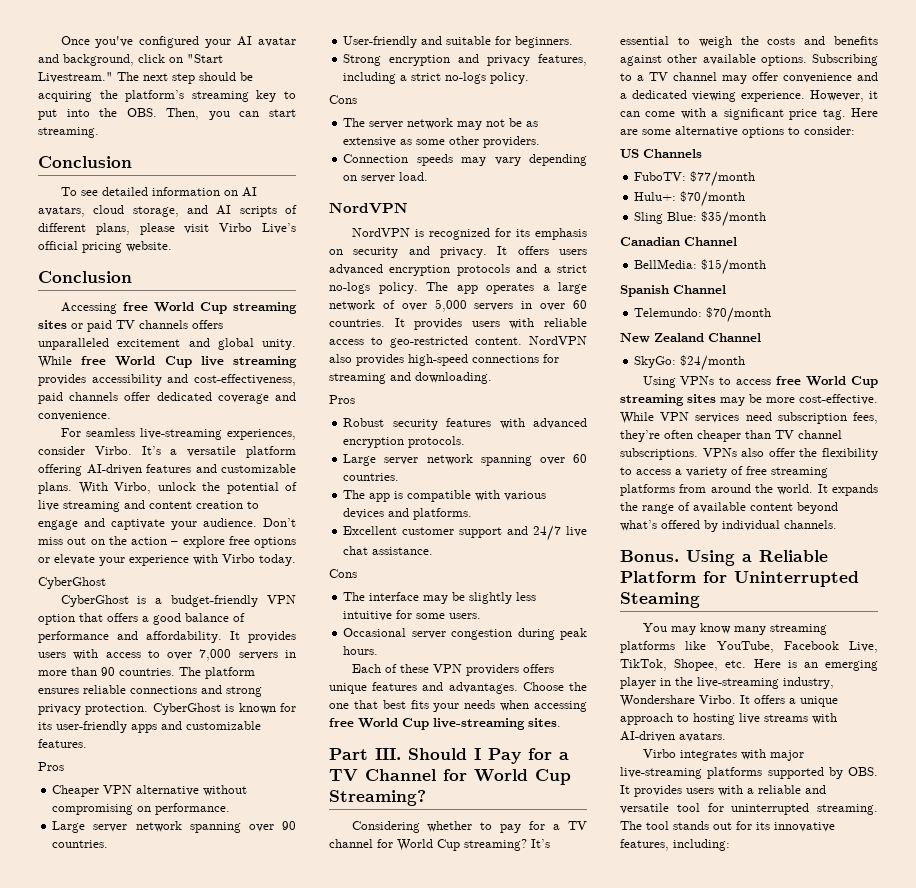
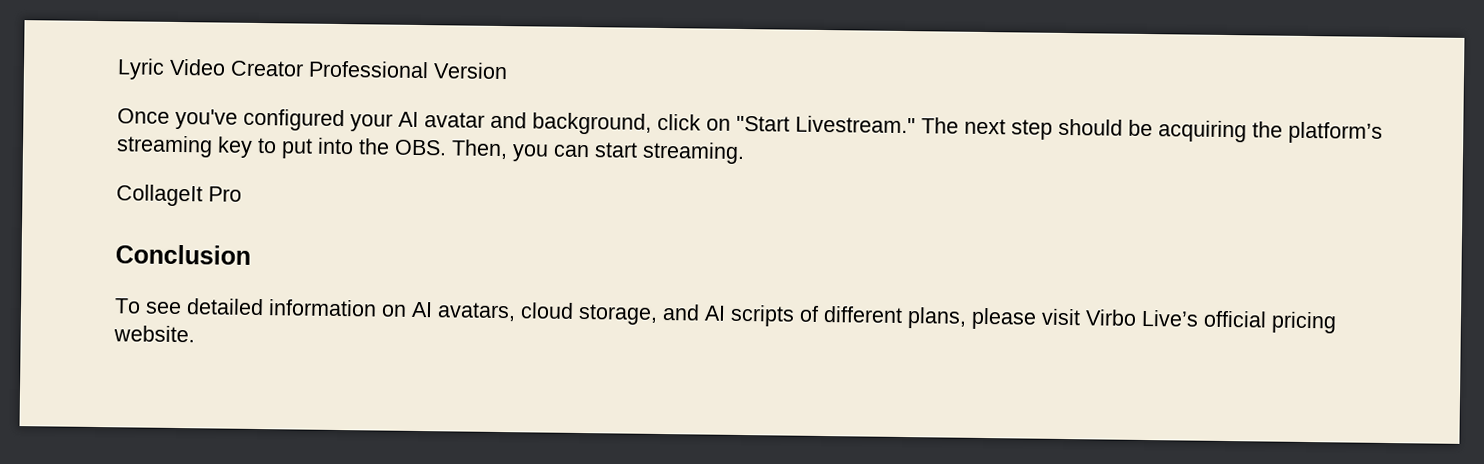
+ Lyric Video Creator Professional Version
+ CollageIt Pro
  To see detailed information on AI avatars, cloud storage, and AI scripts of different plans, please visit Virbo Live’s official pricing website.
- Conclusion
- Accessing free World Cup streaming sites or paid TV channels offers unparalleled excitement and global unity. While free World Cup live streaming provides accessibility and cost-effectiveness, paid channels offer dedicated coverage and convenience.
- For seamless live-streaming experiences, consider Virbo. It’s a versatile platform offering AI-driven features and customizable plans. With Virbo, unlock the potential of live streaming and content creation to engage and captivate your audience. Don’t miss out on the action – explore free options or elevate your experience with Virbo today.
- CyberGhost
- CyberGhost is a budget-friendly VPN option that offers a good balance of performance and affordability. It provides users with access to over 7,000 servers in more than 90 countries. The platform ensures reliable connections and strong privacy protection. CyberGhost is known for its user-friendly apps and customizable features.
- Pros
- Cheaper VPN alternative without compromising on performance.
- Large server network spanning over 90 countries.
- User-friendly and suitable for beginners.
- Strong encryption and privacy features, including a strict no-logs policy.
- Cons
- The server network may not be as extensive as some other providers.
- Connection speeds may vary depending on server load.
- NordVPN
- NordVPN is recognized for its emphasis on security and privacy. It offers users advanced encryption protocols and a strict no-logs policy. The app operates a large network of over 5,000 servers in over 60 countries. It provides users with reliable access to geo-restricted content. NordVPN also provides high-speed connections for streaming and downloading.
- Pros
- Robust security features with advanced encryption protocols.
- Large server network spanning over 60 countries.
- The app is compatible with various devices and platforms.
- Excellent customer support and 24/7 live chat assistance.
- Cons
- The interface may be slightly less intuitive for some users.
- Occasional server congestion during peak hours.
- Each of these VPN providers offers unique features and advantages. Choose the one that best fits your needs when accessing free World Cup live-streaming sites.
- Part III. Should I Pay for a TV Channel for World Cup Streaming?
- Considering whether to pay for a TV channel for World Cup streaming? It’s essential to weigh the costs and benefits against other available options. Subscribing to a TV channel may offer convenience and a dedicated viewing experience. However, it can come with a significant price tag. Here are some alternative options to consider:
- US Channels
- FuboTV: $77/month
- Hulu+: $70/month
- Sling Blue: $35/month
- Canadian Channel
- BellMedia: $15/month
- Spanish Channel
- Telemundo: $70/month
- New Zealand Channel
- SkyGo: $24/month
- Using VPNs to access free World Cup streaming sites may be more cost-effective. While VPN services need subscription fees, they’re often cheaper than TV channel subscriptions. VPNs also offer the flexibility to access a variety of free streaming platforms from around the world. It expands the range of available content beyond what’s offered by individual channels.
- Bonus. Using a Reliable Platform for Uninterrupted Steaming
- You may know many streaming platforms like YouTube, Facebook Live, TikTok, Shopee, etc. Here is an emerging player in the live-streaming industry, Wondershare Virbo. It offers a unique approach to hosting live streams with AI-driven avatars.
- Virbo integrates with major live-streaming platforms supported by OBS. It provides users with a reliable and versatile tool for uninterrupted streaming. The tool stands out for its innovative features, including:

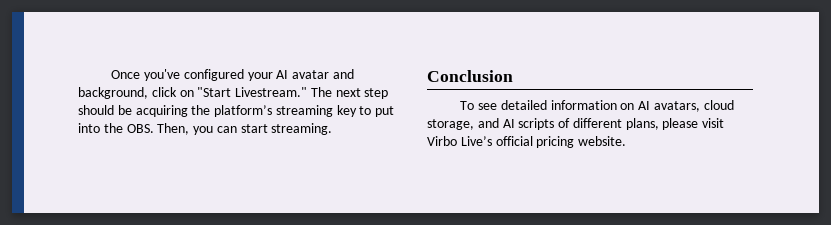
- Lyric Video Creator Professional Version
- CollageIt Pro

